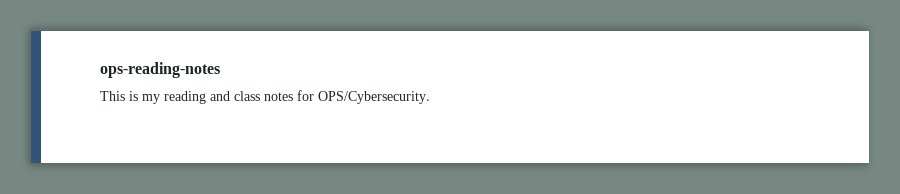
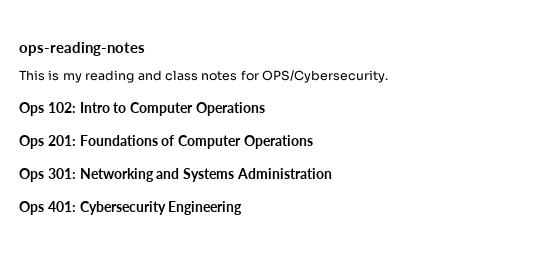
+ Ops 102: Intro to Computer Operations
+ Ops 201: Foundations of Computer Operations
+ Ops 301: Networking and Systems Administration
+ Ops 401: Cybersecurity Engineering

